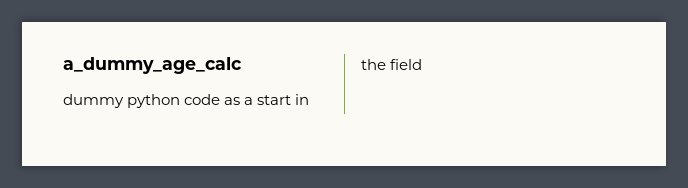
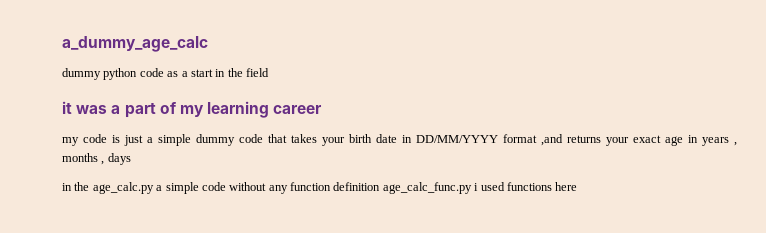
+ it was a part of my learning career
+ my code is just a simple dummy code that takes your birth date in DD/MM/YYYY format ,and returns your exact age in years , months , days
+ in the age_calc.py a simple code without any function definition age_calc_func.py i used functions here

